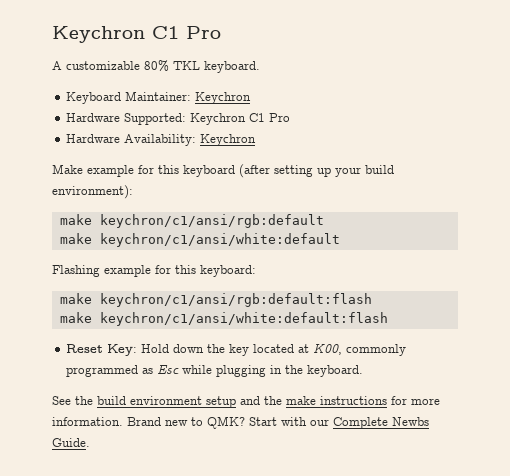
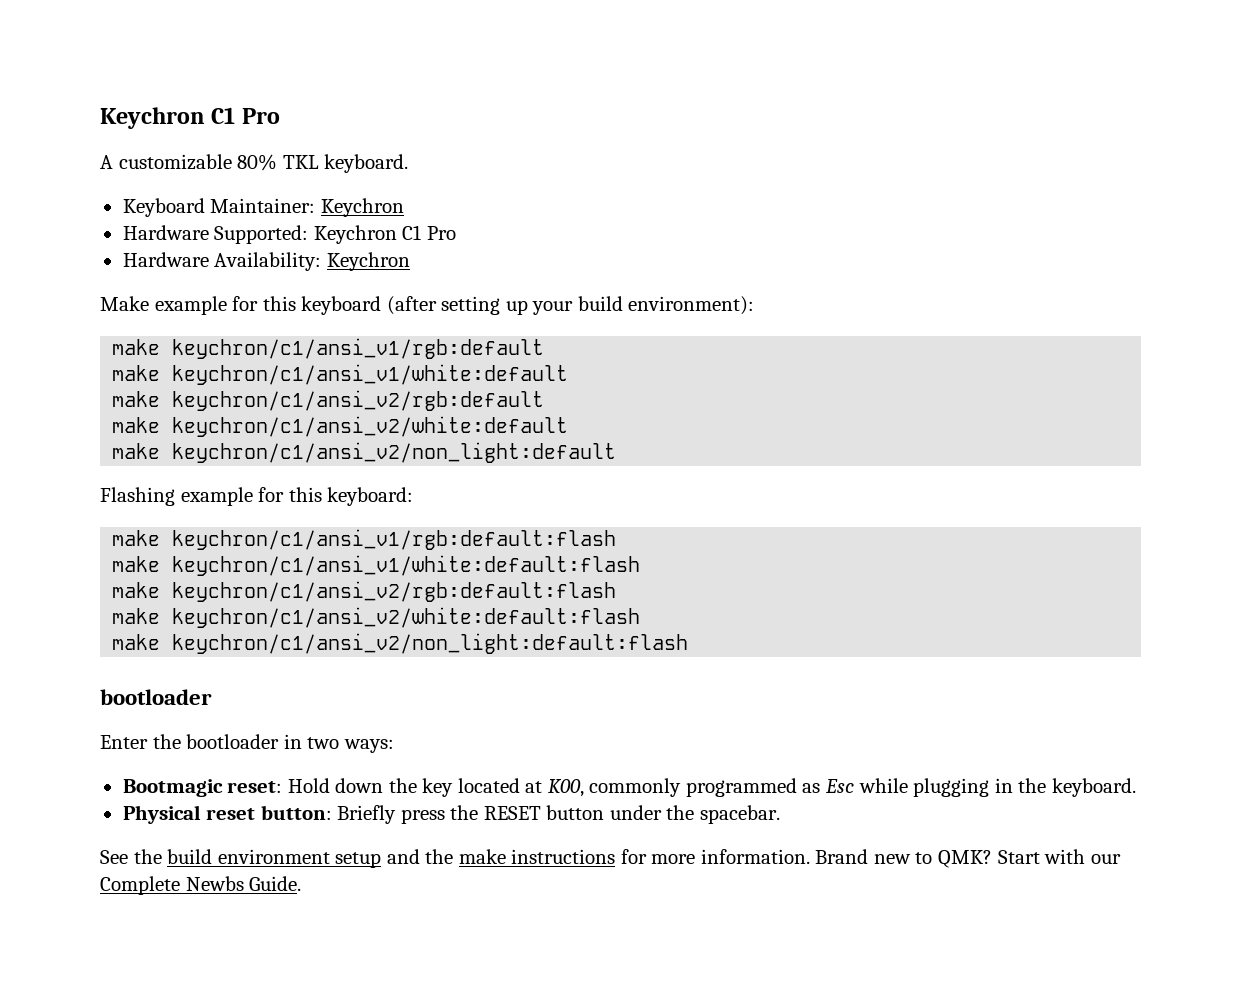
- make keychron/c1/ansi/rgb:default
- make keychron/c1/ansi/white:default
+ make keychron/c1/ansi_v1/rgb:default
+ make keychron/c1/ansi_v1/white:default
+ make keychron/c1/ansi_v2/rgb:default
+ make keychron/c1/ansi_v2/white:default
+ make keychron/c1/ansi_v2/non_light:default
- make keychron/c1/ansi/rgb:default:flash
- make keychron/c1/ansi/white:default:flash
- Reset Key: Hold down the key located at K00, commonly programmed as Esc while plugging in the keyboard.
+ make keychron/c1/ansi_v1/rgb:default:flash
+ make keychron/c1/ansi_v1/white:default:flash
+ make keychron/c1/ansi_v2/rgb:default:flash
+ make keychron/c1/ansi_v2/white:default:flash
+ make keychron/c1/ansi_v2/non_light:default:flash
+ bootloader
+ Enter the bootloader in two ways:
+ Bootmagic reset: Hold down the key located at K00, commonly programmed as Esc while plugging in the keyboard.
+ Physical reset button: Briefly press the RESET button under the spacebar.

